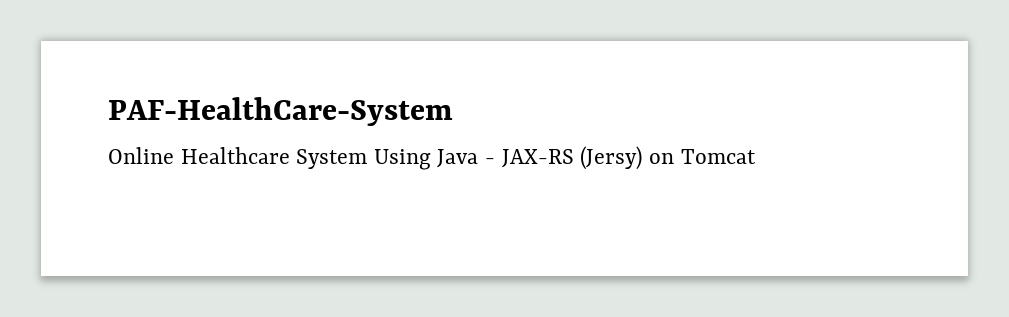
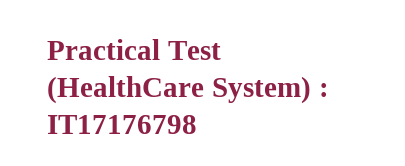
- PAF-HealthCare-System
- Online Healthcare System Using Java - JAX-RS (Jersy) on Tomcat
+ Practical Test (HealthCare System) : IT17176798

